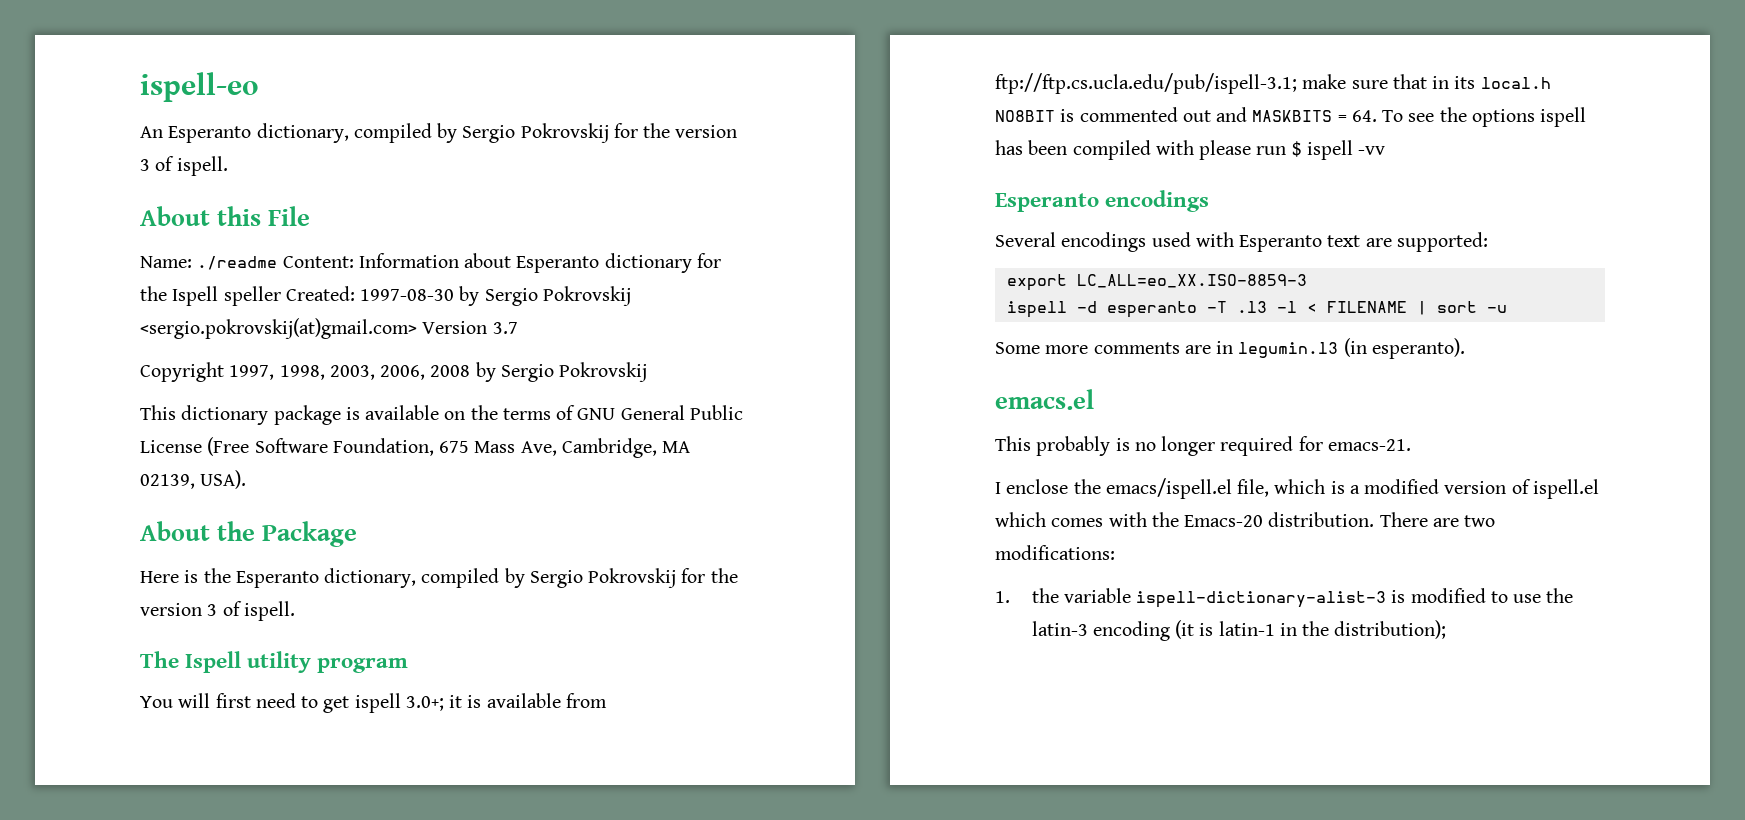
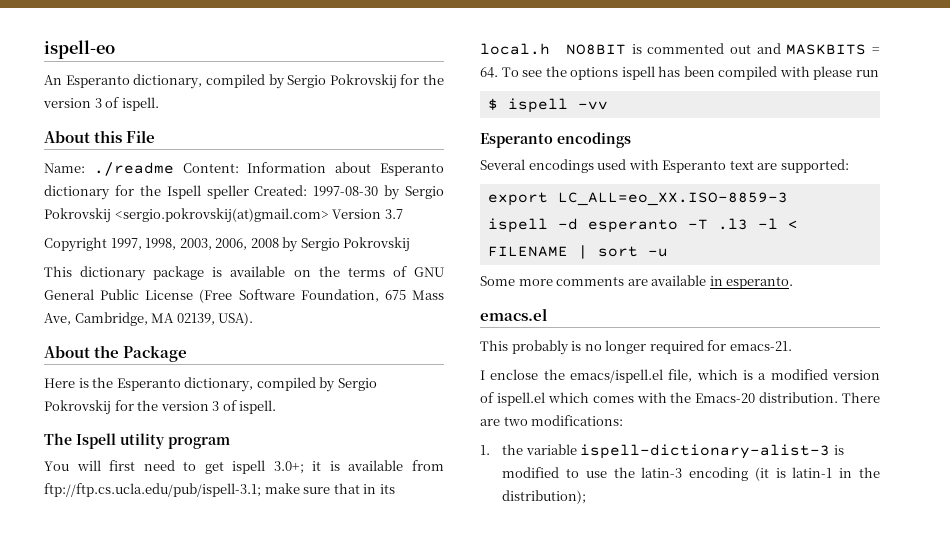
- You will first need to get ispell 3.0+; it is available from ftp://ftp.cs.ucla.edu/pub/ispell-3.1; make sure that in its local.h NO8BIT is commented out and MASKBITS = 64. To see the options ispell has been compiled with please run $ ispell -vv
+ You will first need to get ispell 3.0+; it is available from ftp://ftp.cs.ucla.edu/pub/ispell-3.1; make sure that in its local.h NO8BIT is commented out and MASKBITS = 64. To see the options ispell has been compiled with please run
+ $ ispell -vv
- Some more comments are in legumin.l3 (in esperanto).
+ Some more comments are available in esperanto.

